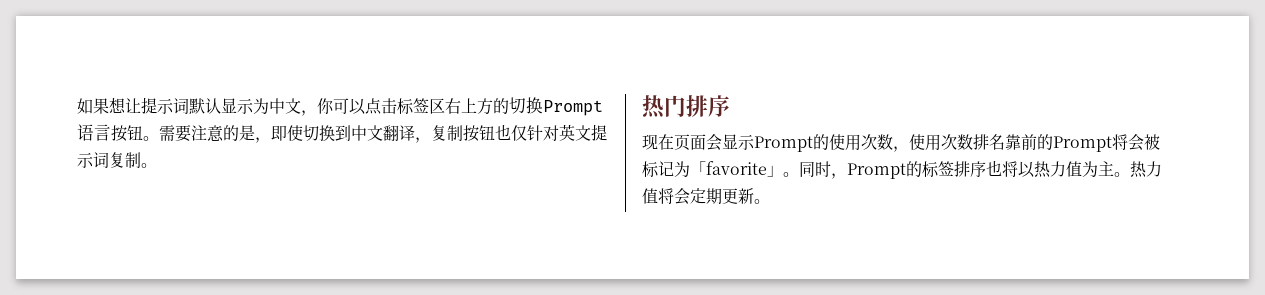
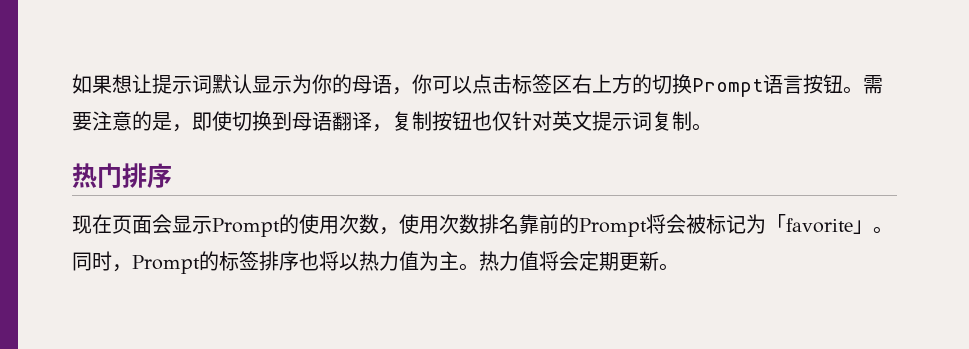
- 如果想让提示词默认显示为中文，你可以点击标签区右上方的切换Prompt语言按钮。
+ 如果想让提示词默认显示为你的母语，你可以点击标签区右上方的切换Prompt语言按钮。
- 需要注意的是，即使切换到中文翻译，复制按钮也仅针对英文提示词复制。
+ 需要注意的是，即使切换到母语翻译，复制按钮也仅针对英文提示词复制。

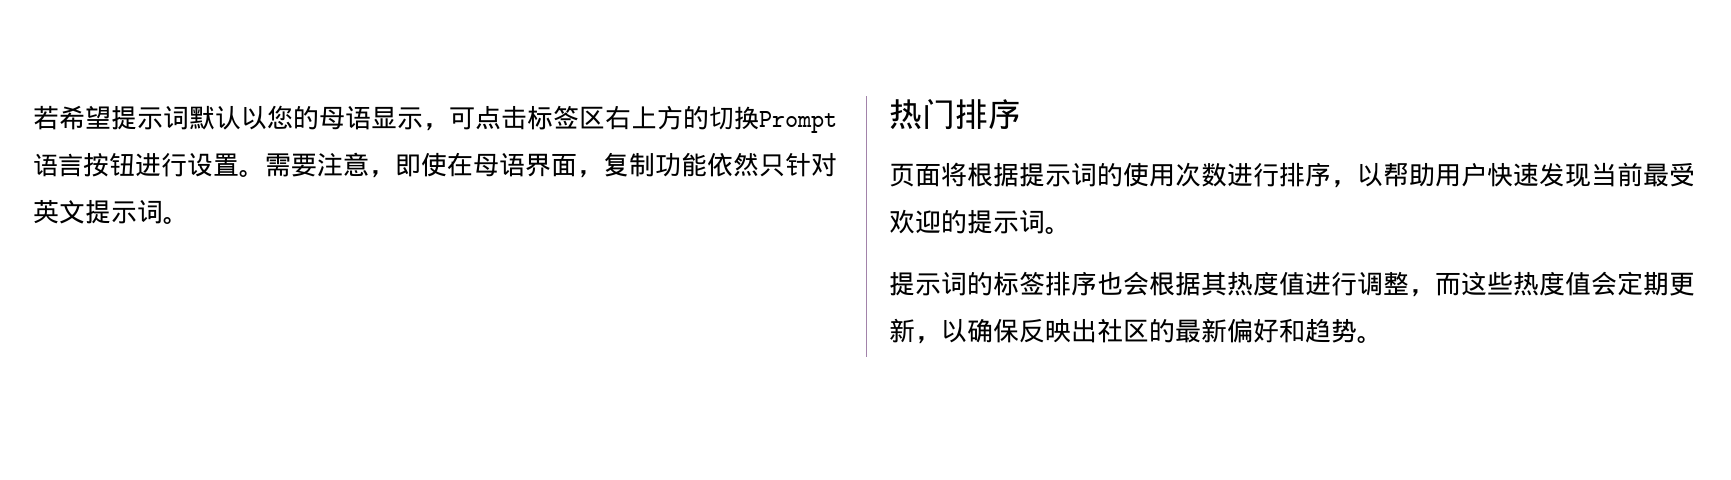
- 如果想让提示词默认显示为你的母语，你可以点击标签区右上方的切换Prompt语言按钮。
+ 若希望提示词默认以您的母语显示，可点击标签区右上方的切换Prompt语言按钮进行设置。
- 需要注意的是，即使切换到母语翻译，复制按钮也仅针对英文提示词复制。
+ 需要注意，即使在母语界面，复制功能依然只针对英文提示词。
- 现在页面会显示Prompt的使用次数，使用次数排名靠前的Prompt将会被标记为「favorite」。同时，Prompt的标签排序也将以热力值为主。热力值将会定期更新。
+ 页面将根据提示词的使用次数进行排序，以帮助用户快速发现当前最受欢迎的提示词。
+ 提示词的标签排序也会根据其热度值进行调整，而这些热度值会定期更新，以确保反映出社区的最新偏好和趋势。

